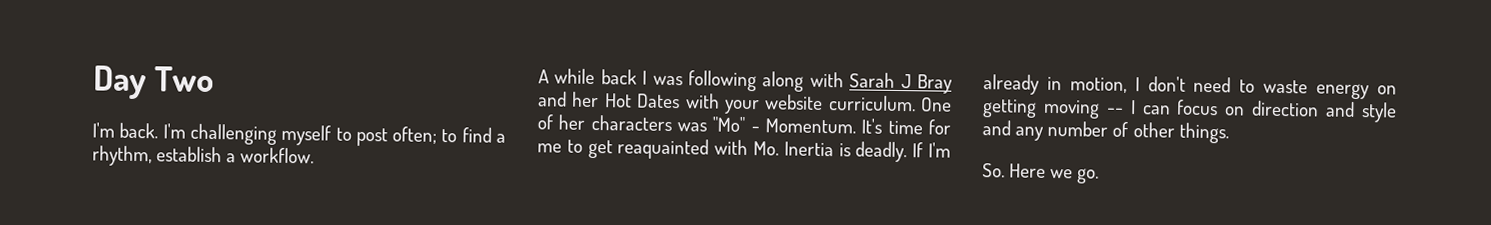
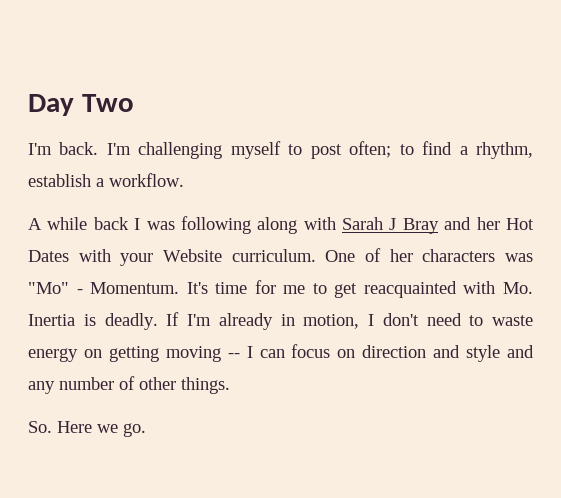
- A while back I was following along with Sarah J Bray and her Hot Dates with your website curriculum.
+ A while back I was following along with Sarah J Bray and her Hot Dates with your Website curriculum.
- It's time for me to get reaquainted with Mo. Inertia is deadly.
+ It's time for me to get reacquainted with Mo. Inertia is deadly.

